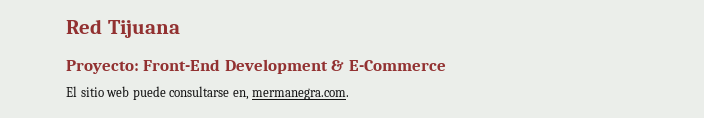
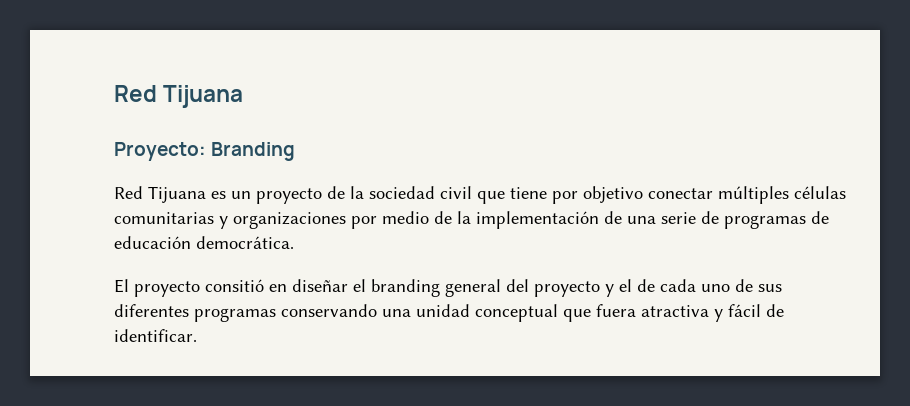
- Proyecto: Front-End Development & E-Commerce
- El sitio web puede consultarse en, mermanegra.com.
+ Proyecto: Branding
+ Red Tijuana es un proyecto de la sociedad civil que tiene por objetivo conectar múltiples células comunitarias y organizaciones por medio de la implementación de una serie de programas de educación democrática.
+ El proyecto consitió en diseñar el branding general del proyecto y el de cada uno de sus diferentes programas conservando una unidad conceptual que fuera atractiva y fácil de identificar.

